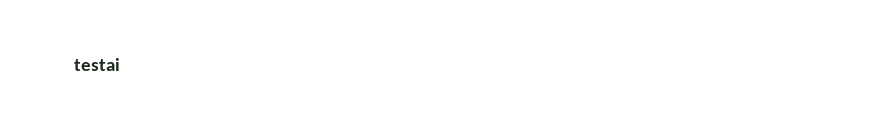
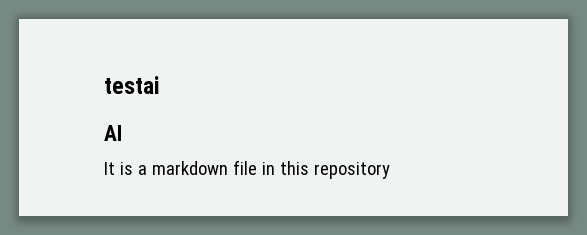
+ AI
+ It is a markdown file in this repository

